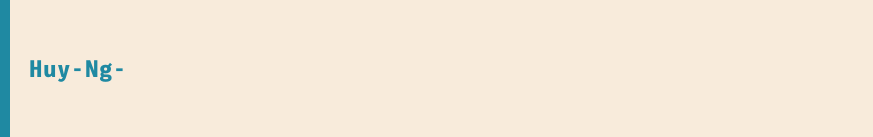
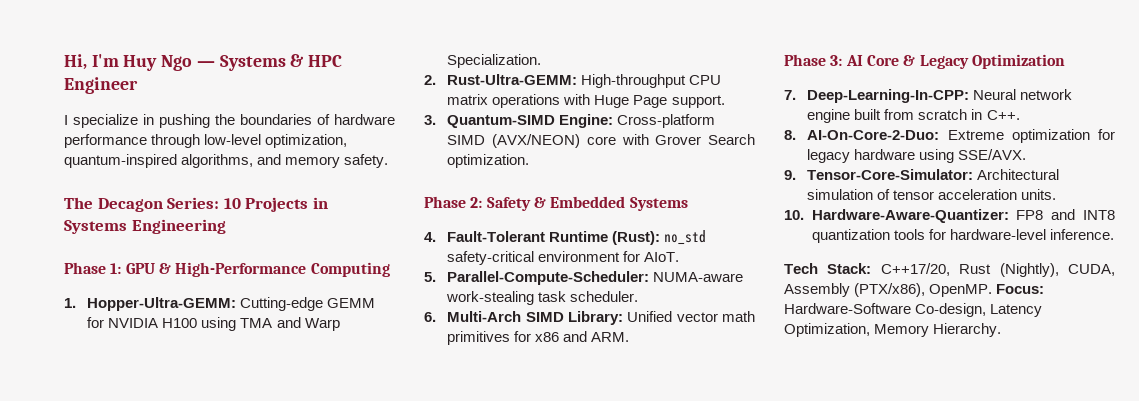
- Huy-Ng-
+ Hi, I'm Huy Ngo — Systems & HPC Engineer
+ I specialize in pushing the boundaries of hardware performance through low-level optimization, quantum-inspired algorithms, and memory safety.
+ The Decagon Series: 10 Projects in Systems Engineering
+ Phase 1: GPU & High-Performance Computing
+ 1. Hopper-Ultra-GEMM: Cutting-edge GEMM for NVIDIA H100 using TMA and Warp Specialization.
+ 2. Rust-Ultra-GEMM: High-throughput CPU matrix operations with Huge Page support.
+ 3. Quantum-SIMD Engine: Cross-platform SIMD (AVX/NEON) core with Grover Search optimization.
+ Phase 2: Safety & Embedded Systems
+ 4. Fault-Tolerant Runtime (Rust): no_std safety-critical environment for AIoT.
+ 5. Parallel-Compute-Scheduler: NUMA-aware work-stealing task scheduler.
+ 6. Multi-Arch SIMD Library: Unified vector math primitives for x86 and ARM.
+ Phase 3: AI Core & Legacy Optimization
+ 7. Deep-Learning-In-CPP: Neural network engine built from scratch in C++.
+ 8. AI-On-Core-2-Duo: Extreme optimization for legacy hardware using SSE/AVX.
+ 9. Tensor-Core-Simulator: Architectural simulation of tensor acceleration units.
+ 10. Hardware-Aware-Quantizer: FP8 and INT8 quantization tools for hardware-level inference.
+ Tech Stack: C++17/20, Rust (Nightly), CUDA, Assembly (PTX/x86), OpenMP. Focus: Hardware-Software Co-design, Latency Optimization, Memory Hierarchy.

